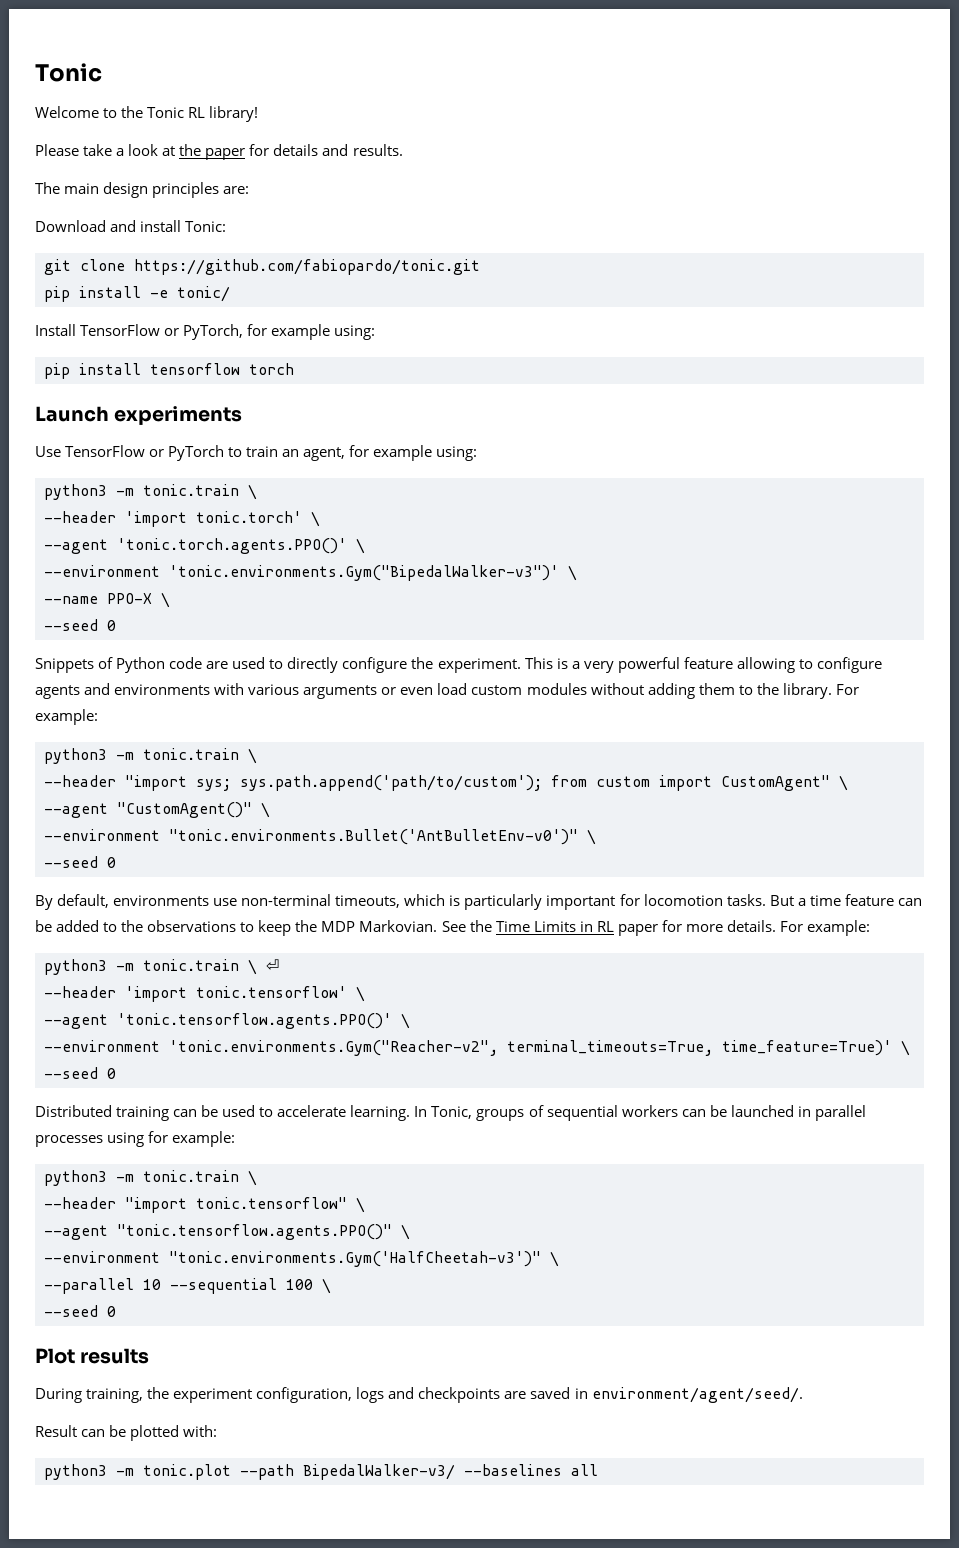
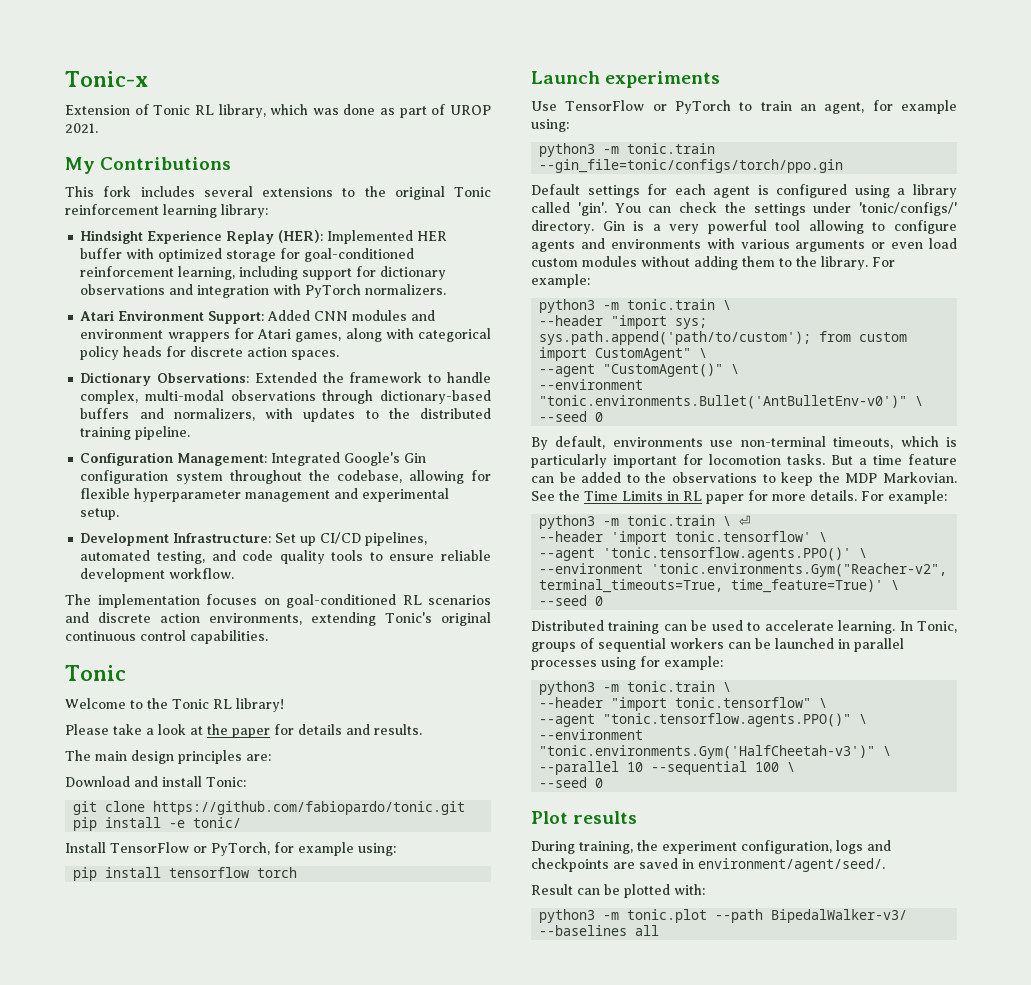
+ Tonic-x
+ Extension of Tonic RL library, which was done as part of UROP 2021.
+ My Contributions
+ This fork includes several extensions to the original Tonic reinforcement learning library:
+ Hindsight Experience Replay (HER): Implemented HER buffer with optimized storage for goal-conditioned reinforcement learning, including support for dictionary observations and integration with PyTorch normalizers.
+ Atari Environment Support: Added CNN modules and environment wrappers for Atari games, along with categorical policy heads for discrete action spaces.
+ Dictionary Observations: Extended the framework to handle complex, multi-modal observations through dictionary-based buffers and normalizers, with updates to the distributed training pipeline.
+ Configuration Management: Integrated Google's Gin configuration system throughout the codebase, allowing for flexible hyperparameter management and experimental setup.
+ Development Infrastructure: Set up CI/CD pipelines, automated testing, and code quality tools to ensure reliable development workflow.
+ The implementation focuses on goal-conditioned RL scenarios and discrete action environments, extending Tonic's original continuous control capabilities.
  Use TensorFlow or PyTorch to train an agent, for example using:
- python3 -m tonic.train \
- --header 'import tonic.torch' \
- --agent 'tonic.torch.agents.PPO()' \
- --environment 'tonic.environments.Gym("BipedalWalker-v3")' \
- --name PPO-X \
- --seed 0
- Snippets of Python code are used to directly configure the experiment. This is a very powerful feature allowing to configure agents and environments with various arguments or even load custom modules without adding them to the library.
+ python3 -m tonic.train --gin_file=tonic/configs/torch/ppo.gin
+ Default settings for each agent is configured using a library called 'gin'. You can check the settings under 'tonic/configs/' directory. Gin is a very powerful tool allowing to configure agents and environments with various arguments or even load custom modules without adding them to the library.

